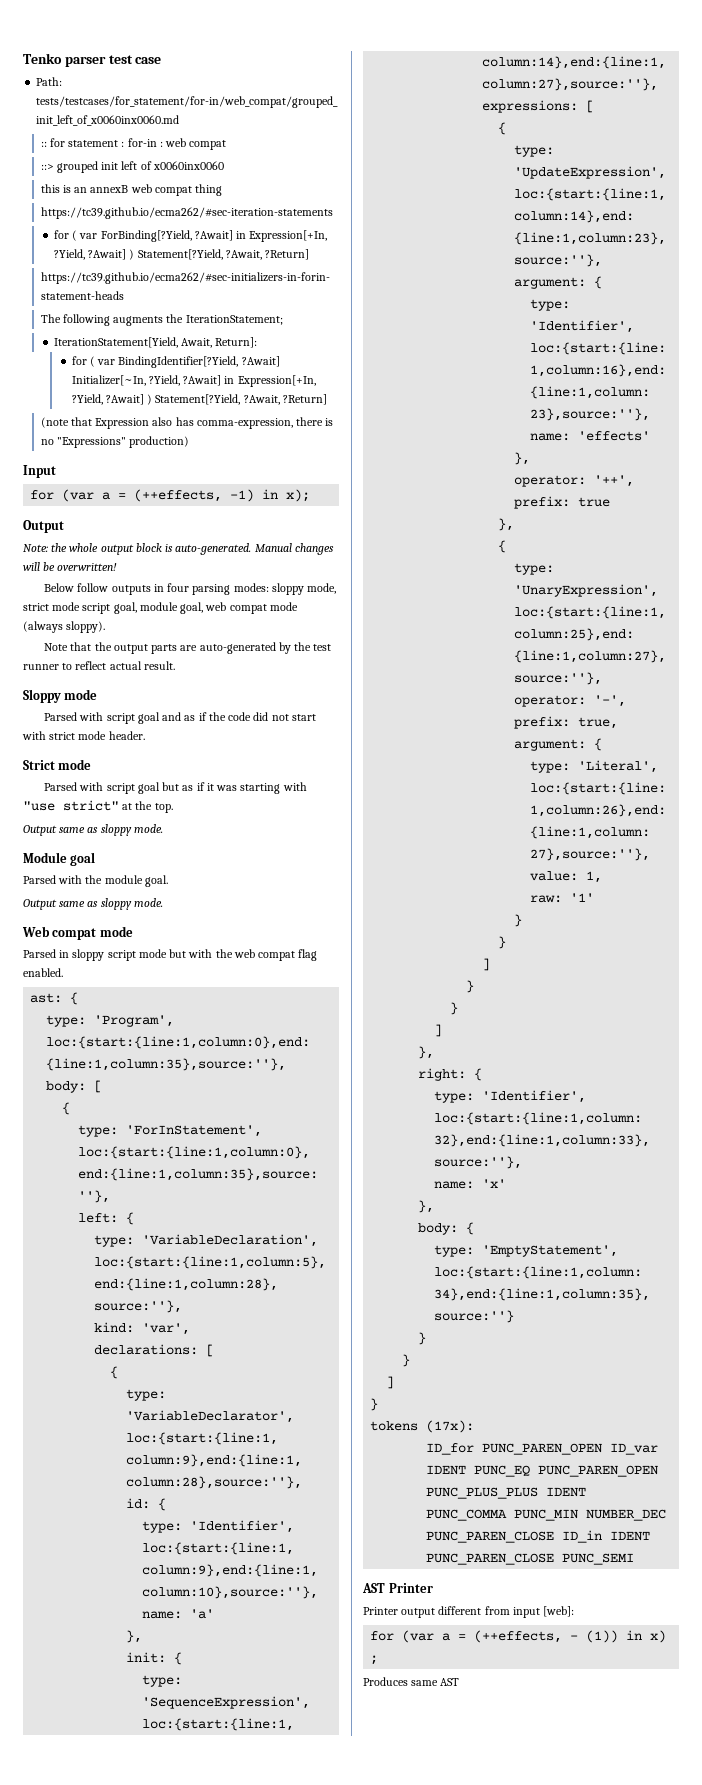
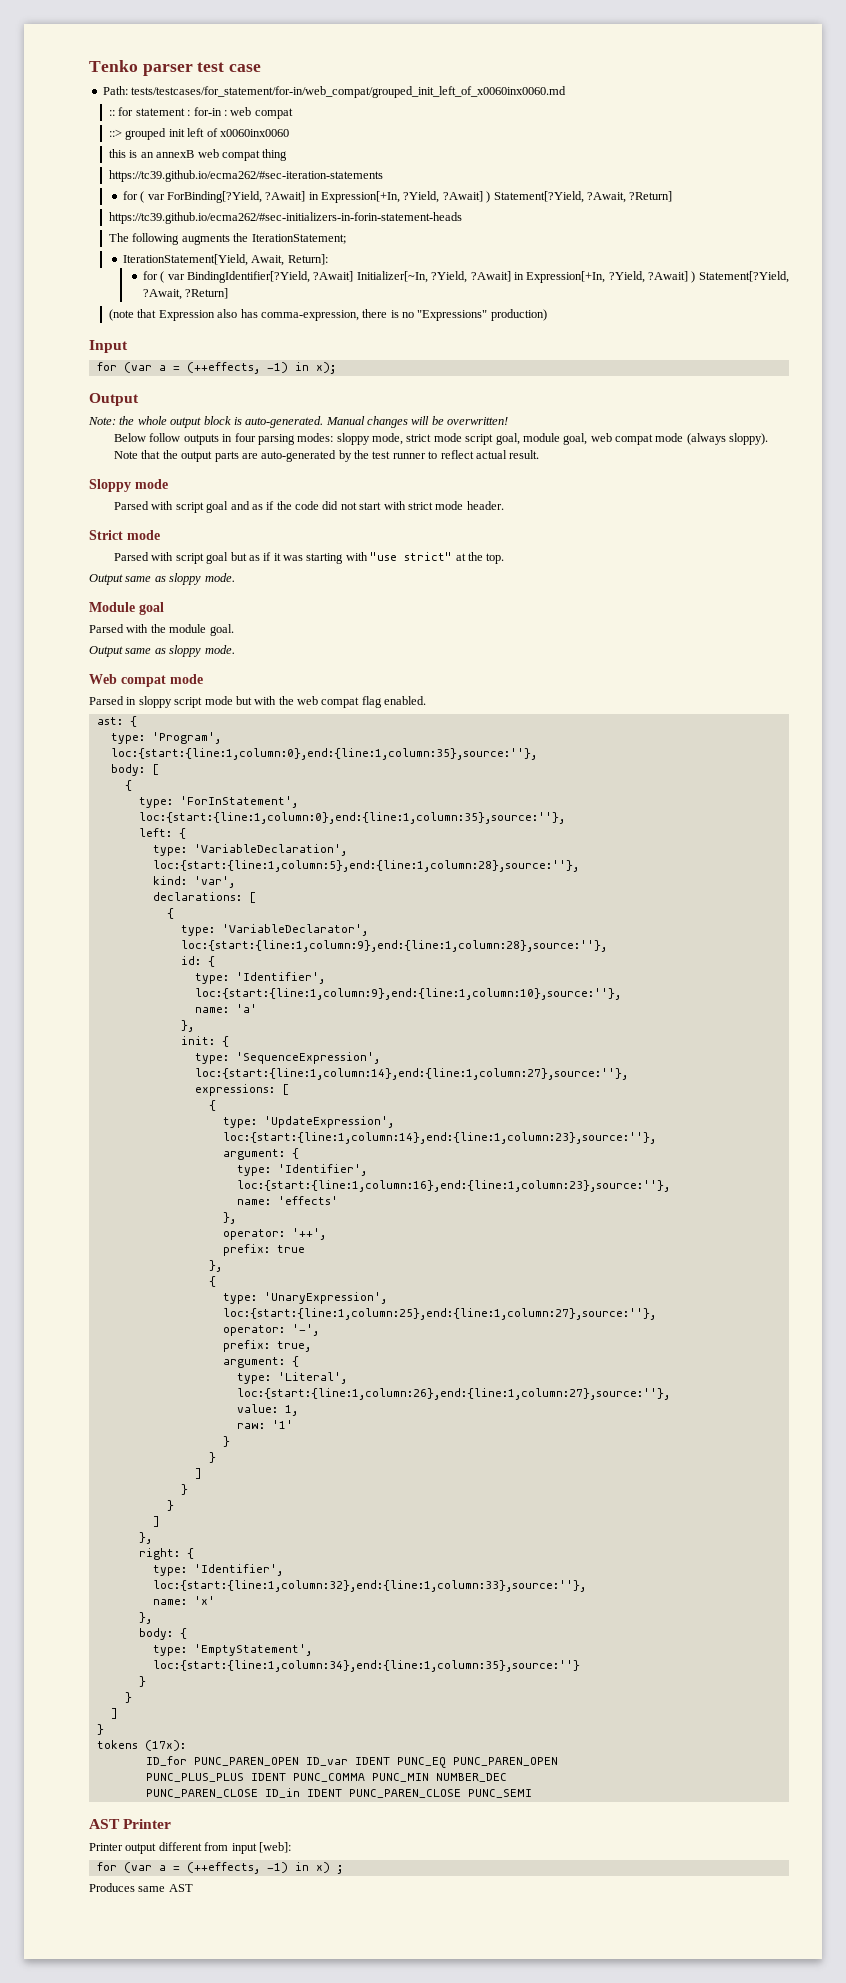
- for (var a = (++effects, - (1)) in x) ;
+ for (var a = (++effects, -1) in x) ;

